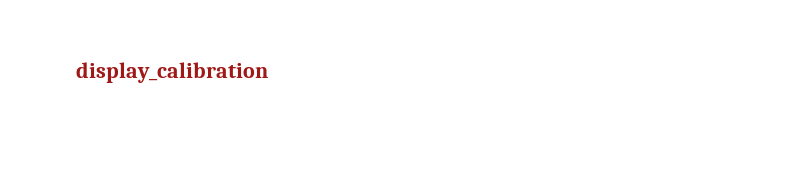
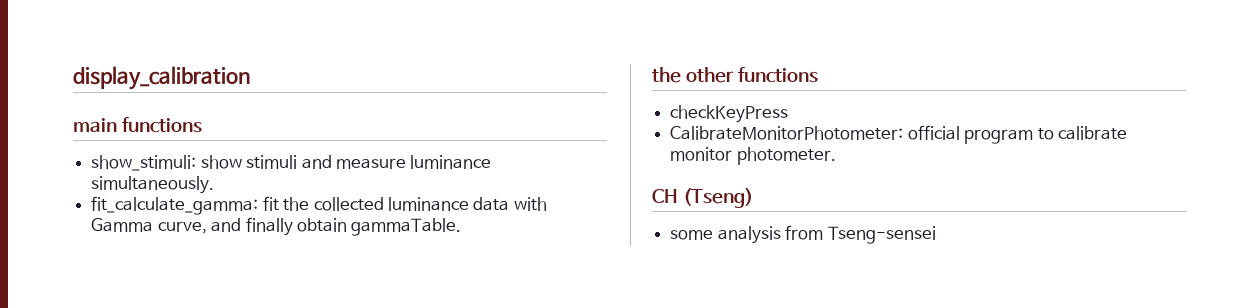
+ main functions
+ show_stimuli: show stimuli and measure luminance simultaneously.
+ fit_calculate_gamma: fit the collected luminance data with Gamma curve, and finally obtain gammaTable.
+ the other functions
+ checkKeyPress
+ CalibrateMonitorPhotometer: official program to calibrate monitor photometer.
+ CH (Tseng)
+ some analysis from Tseng-sensei

